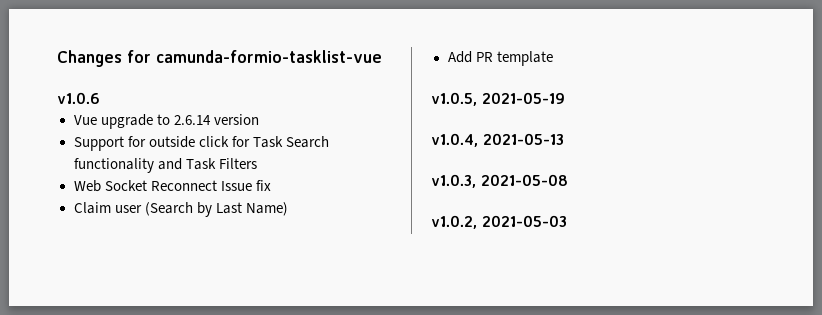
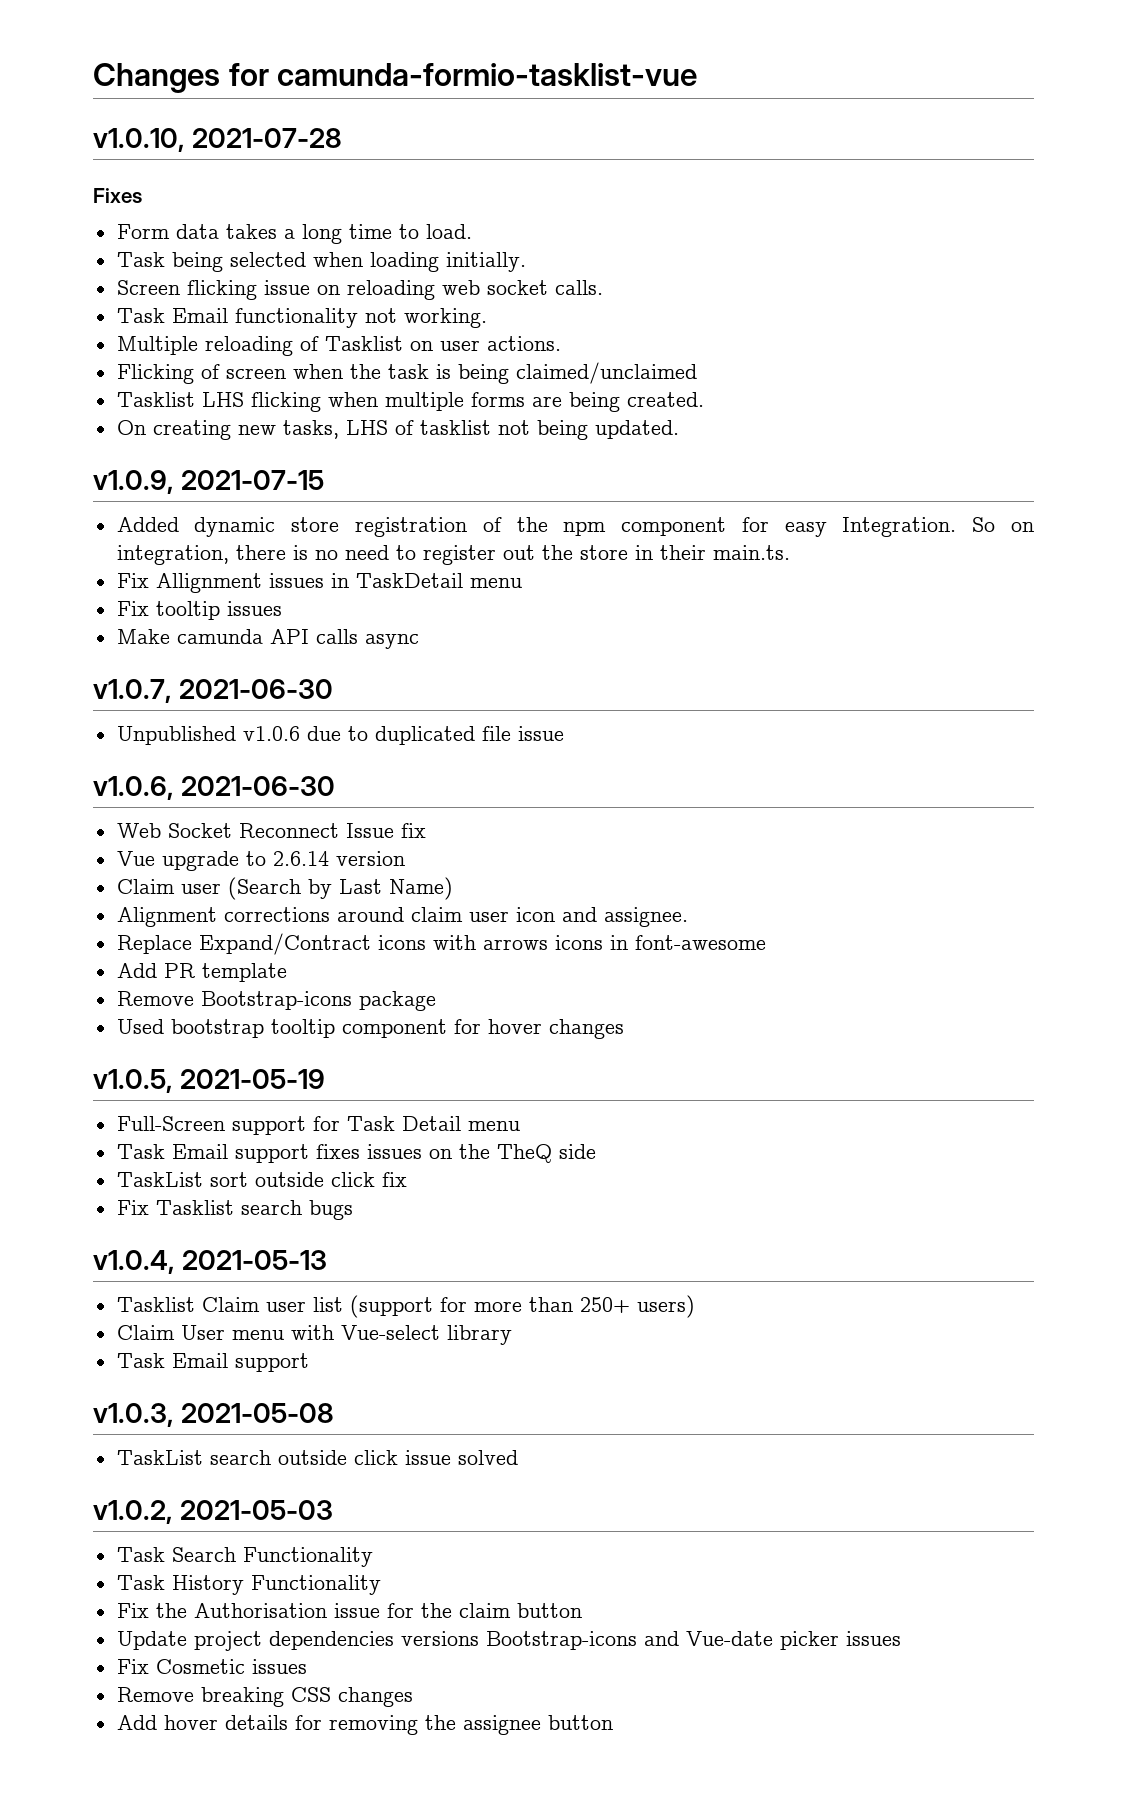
- v1.0.6
+ v1.0.10, 2021-07-28
+ Fixes
+ Form data takes a long time to load.
+ Task being selected when loading initially.
+ Screen flicking issue on reloading web socket calls.
+ Task Email functionality not working.
+ Multiple reloading of Tasklist on user actions.
+ Flicking of screen when the task is being claimed/unclaimed
+ Tasklist LHS flicking when multiple forms are being created.
+ On creating new tasks, LHS of tasklist not being updated.
+ v1.0.9, 2021-07-15
+ Added dynamic store registration of the npm component for easy Integration. So on integration, there is no need to register out the store in their main.ts.
+ Fix Allignment issues in TaskDetail menu
+ Fix tooltip issues
+ Make camunda API calls async
+ v1.0.7, 2021-06-30
+ Unpublished v1.0.6 due to duplicated file issue
+ v1.0.6, 2021-06-30
+ Web Socket Reconnect Issue fix
- Support for outside click for Task Search functionality and Task Filters
- Web Socket Reconnect Issue fix
+ Alignment corrections around claim user icon and assignee.
+ Replace Expand/Contract icons with arrows icons in font-awesome
  Add PR template
+ Remove Bootstrap-icons package
+ Used bootstrap tooltip component for hover changes
  v1.0.5, 2021-05-19
+ Full-Screen support for Task Detail menu
+ Task Email support fixes issues on the TheQ side
+ TaskList sort outside click fix
+ Fix Tasklist search bugs
  v1.0.4, 2021-05-13
+ Tasklist Claim user list (support for more than 250+ users)
+ Claim User menu with Vue-select library
+ Task Email support
  v1.0.3, 2021-05-08
+ TaskList search outside click issue solved
  v1.0.2, 2021-05-03
+ Task Search Functionality
+ Task History Functionality
+ Fix the Authorisation issue for the claim button
+ Update project dependencies versions Bootstrap-icons and Vue-date picker issues
+ Fix Cosmetic issues
+ Remove breaking CSS changes
+ Add hover details for removing the assignee button

